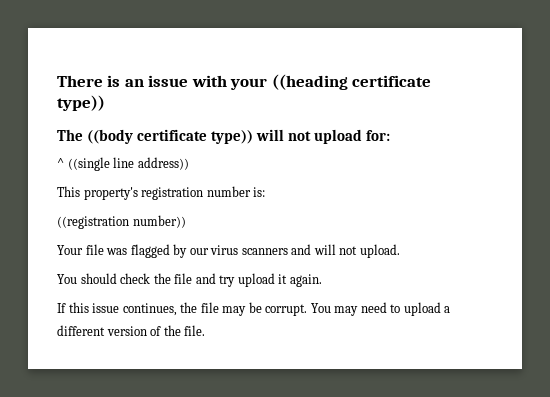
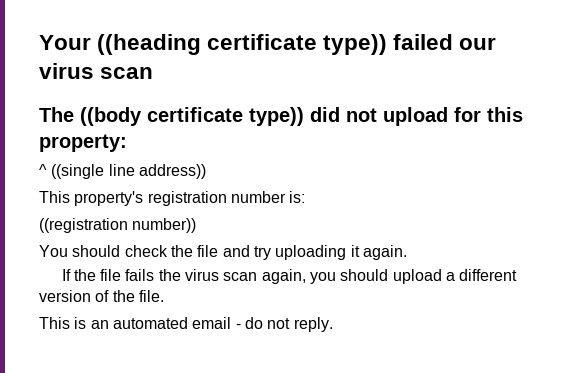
- There is an issue with your ((heading certificate type))
+ Your ((heading certificate type)) failed our virus scan
- The ((body certificate type)) will not upload for:
+ The ((body certificate type)) did not upload for this property:
- Your file was flagged by our virus scanners and will not upload.
- You should check the file and try upload it again.
+ You should check the file and try uploading it again.
- If this issue continues, the file may be corrupt. You may need to upload a different version of the file.
+ If the file fails the virus scan again, you should upload a different version of the file.
+ This is an automated email - do not reply.

